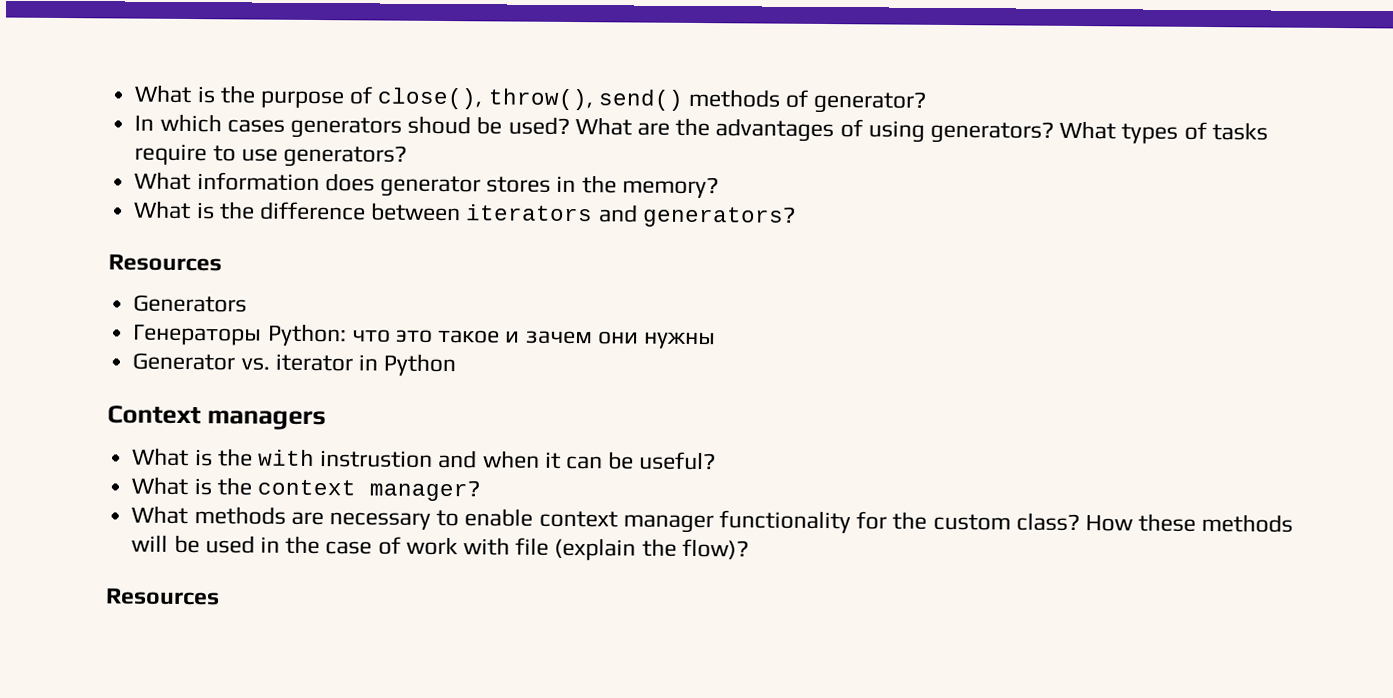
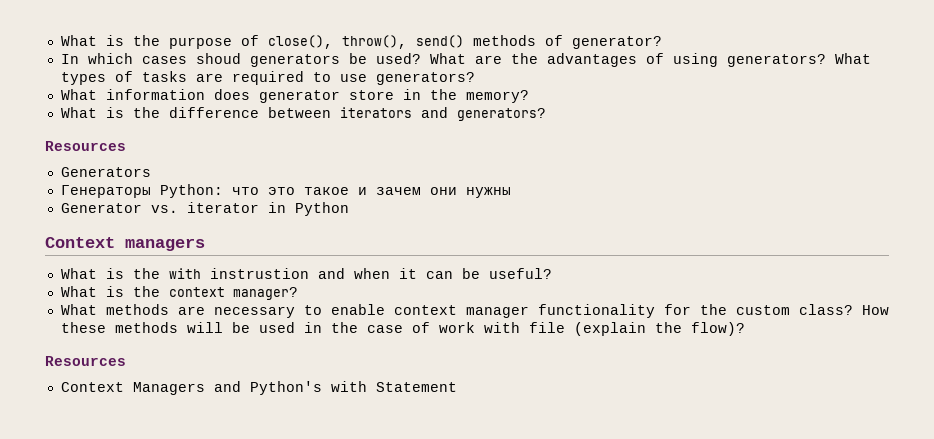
- In which cases generators shoud be used?
+ In which cases shoud generators be used?
- What types of tasks require to use generators?
+ What types of tasks are required to use generators?
- What information does generator stores in the memory?
+ What information does generator store in the memory?
+ Context Managers and Python's with Statement

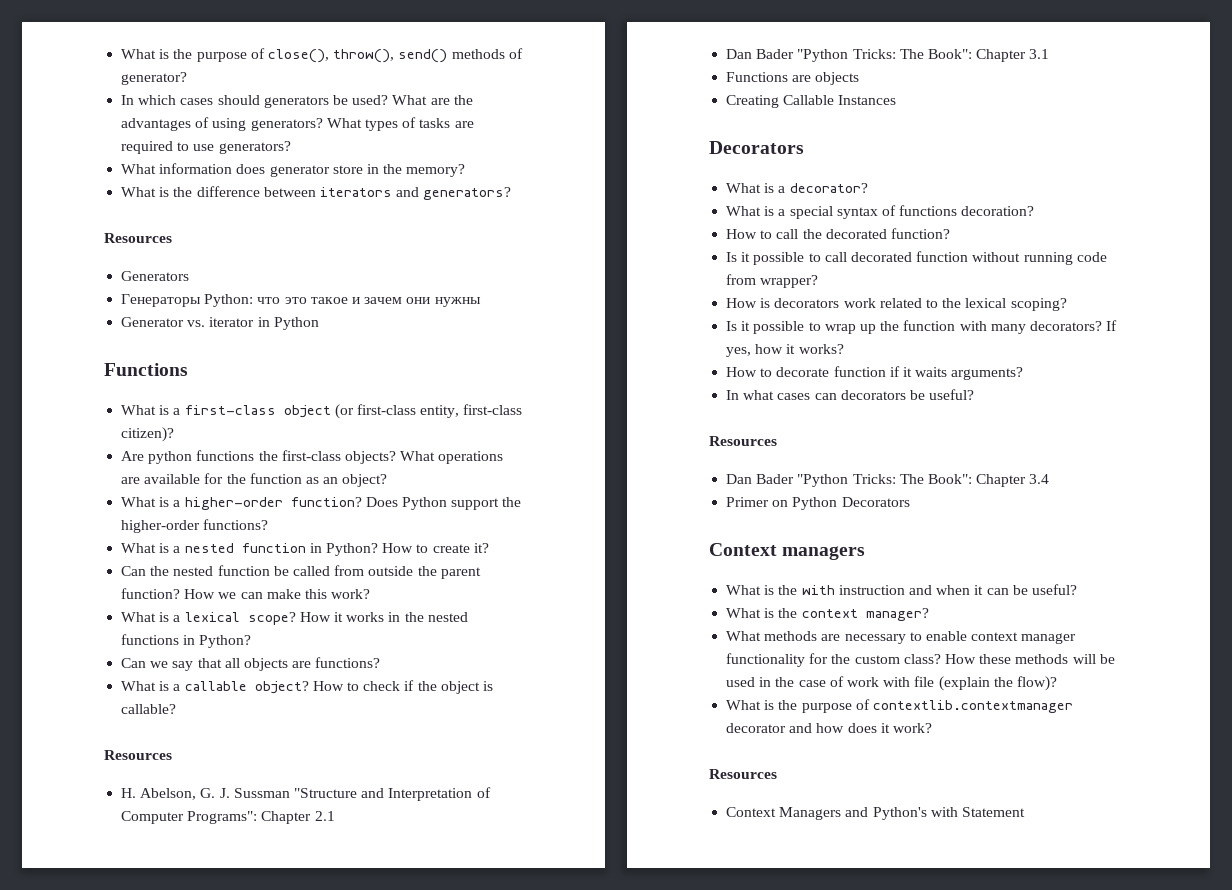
- In which cases shoud generators be used?
+ In which cases should generators be used?
  Generator vs. iterator in Python
+ Functions
+ What is a first-class object (or first-class entity, first-class citizen)?
+ Are python functions the first-class objects? What operations are available for the function as an object?
+ What is a higher-order function? Does Python support the higher-order functions?
+ What is a nested function in Python? How to create it?
+ Can the nested function be called from outside the parent function? How we can make this work?
+ What is a lexical scope? How it works in the nested functions in Python?
+ Can we say that all objects are functions?
+ What is a callable object? How to check if the object is callable?
+ Resources
+ H. Abelson, G. J. Sussman "Structure and Interpretation of Computer Programs": Chapter 2.1
+ Dan Bader "Python Tricks: The Book": Chapter 3.1
+ Functions are objects
+ Creating Callable Instances
+ Decorators
+ What is a decorator?
+ What is a special syntax of functions decoration?
+ How to call the decorated function?
+ Is it possible to call decorated function without running code from wrapper?
+ How is decorators work related to the lexical scoping?
+ Is it possible to wrap up the function with many decorators? If yes, how it works?
+ How to decorate function if it waits arguments?
+ In what cases can decorators be useful?
+ Resources
+ Dan Bader "Python Tricks: The Book": Chapter 3.4
+ Primer on Python Decorators
- What is the with instrustion and when it can be useful?
+ What is the with instruction and when it can be useful?
+ What is the purpose of contextlib.contextmanager decorator and how does it work?

